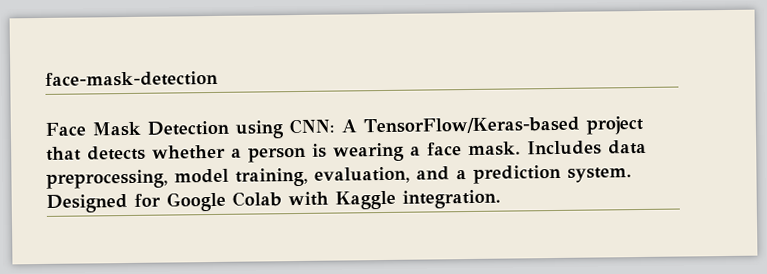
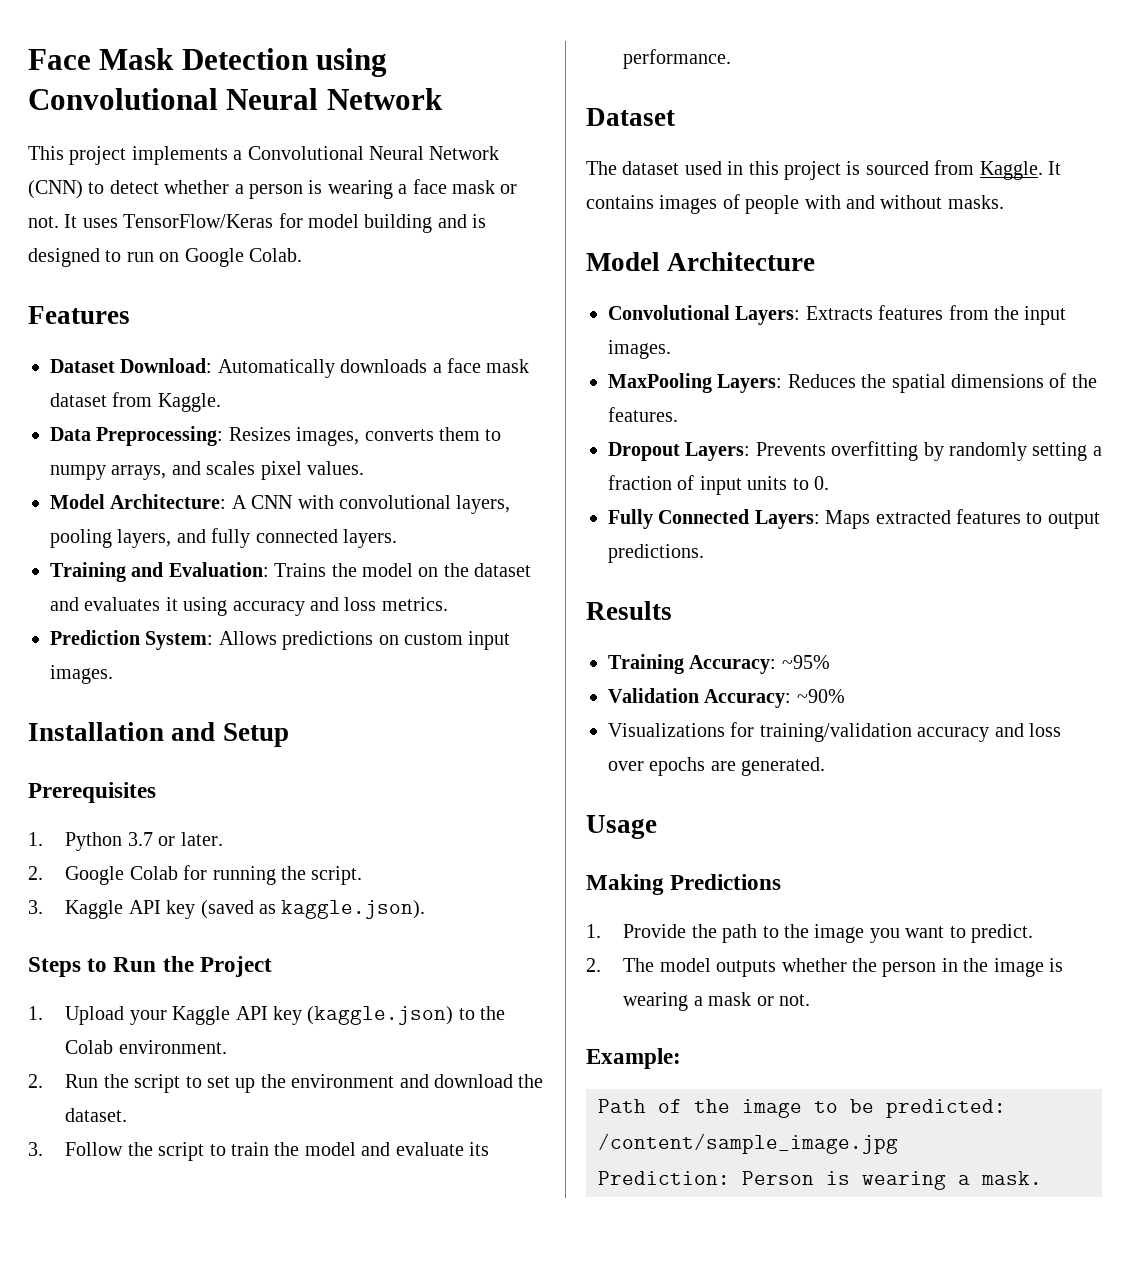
- face-mask-detection
- Face Mask Detection using CNN: A TensorFlow/Keras-based project that detects whether a person is wearing a face mask. Includes data preprocessing, model training, evaluation, and a prediction system. Designed for Google Colab with Kaggle integration.
+ Face Mask Detection using Convolutional Neural Network
+ This project implements a Convolutional Neural Network (CNN) to detect whether a person is wearing a face mask or not. It uses TensorFlow/Keras for model building and is designed to run on Google Colab.
+ Features
+ Dataset Download: Automatically downloads a face mask dataset from Kaggle.
+ Data Preprocessing: Resizes images, converts them to numpy arrays, and scales pixel values.
+ Model Architecture: A CNN with convolutional layers, pooling layers, and fully connected layers.
+ Training and Evaluation: Trains the model on the dataset and evaluates it using accuracy and loss metrics.
+ Prediction System: Allows predictions on custom input images.
+ Installation and Setup
+ Prerequisites
+ 1. Python 3.7 or later.
+ 2. Google Colab for running the script.
+ 3. Kaggle API key (saved as kaggle.json).
+ Steps to Run the Project
+ 1. Upload your Kaggle API key (kaggle.json) to the Colab environment.
+ 2. Run the script to set up the environment and download the dataset.
+ 3. Follow the script to train the model and evaluate its performance.
+ Dataset
+ The dataset used in this project is sourced from Kaggle. It contains images of people with and without masks.
+ Model Architecture
+ Convolutional Layers: Extracts features from the input images.
+ MaxPooling Layers: Reduces the spatial dimensions of the features.
+ Dropout Layers: Prevents overfitting by randomly setting a fraction of input units to 0.
+ Fully Connected Layers: Maps extracted features to output predictions.
+ Results
+ Training Accuracy: ~95%
+ Validation Accuracy: ~90%
+ Visualizations for training/validation accuracy and loss over epochs are generated.
+ Usage
+ Making Predictions
+ 1. Provide the path to the image you want to predict.
+ 2. The model outputs whether the person in the image is wearing a mask or not.
+ Example:
+ Path of the image to be predicted: /content/sample_image.jpg
+ Prediction: Person is wearing a mask.

